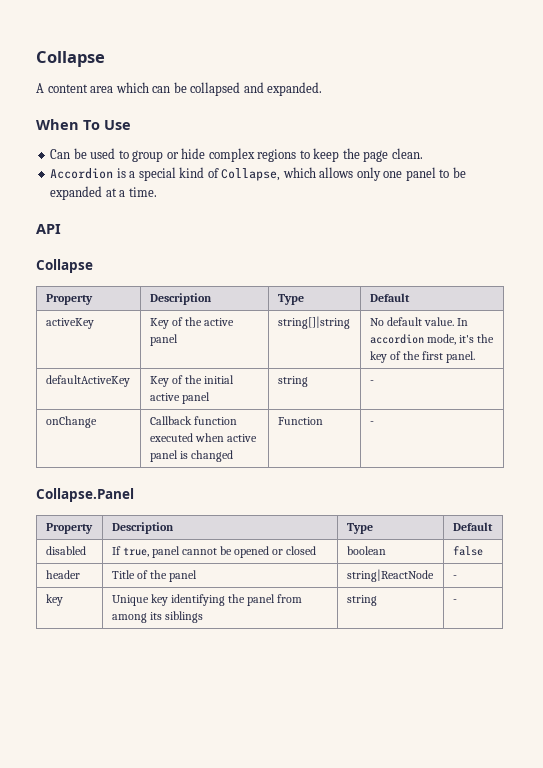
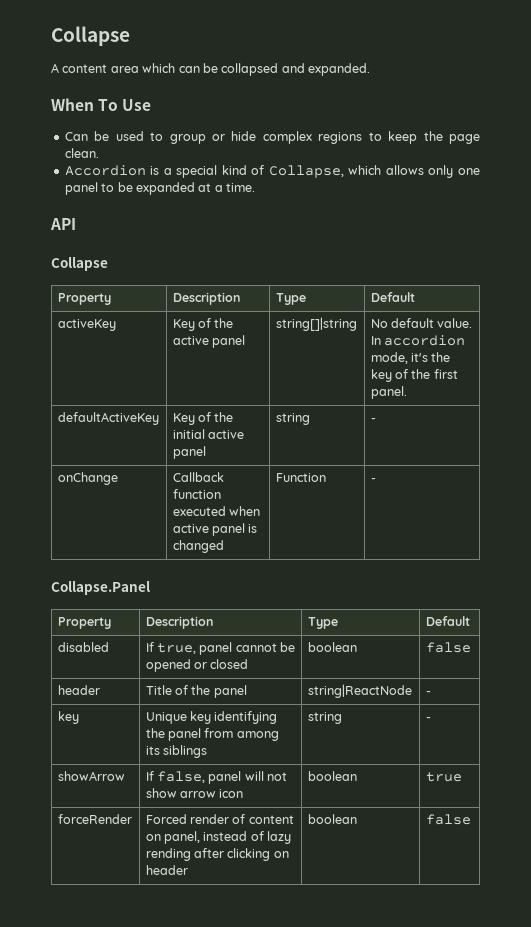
+ showArrow | If false, panel will not show arrow icon | boolean | true
+ forceRender | Forced render of content on panel, instead of lazy rending after clicking on header | boolean | false

